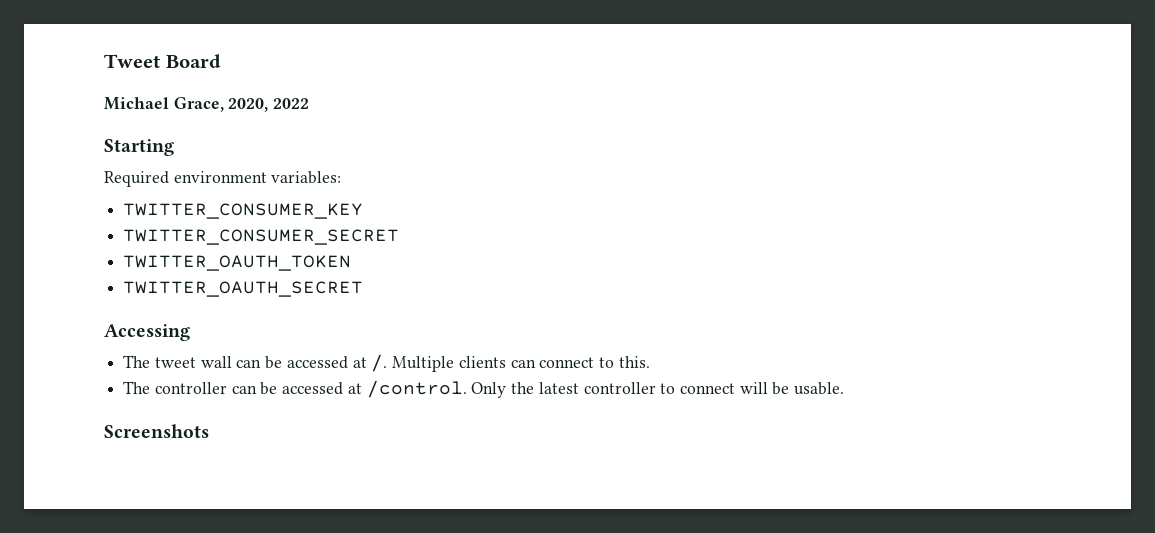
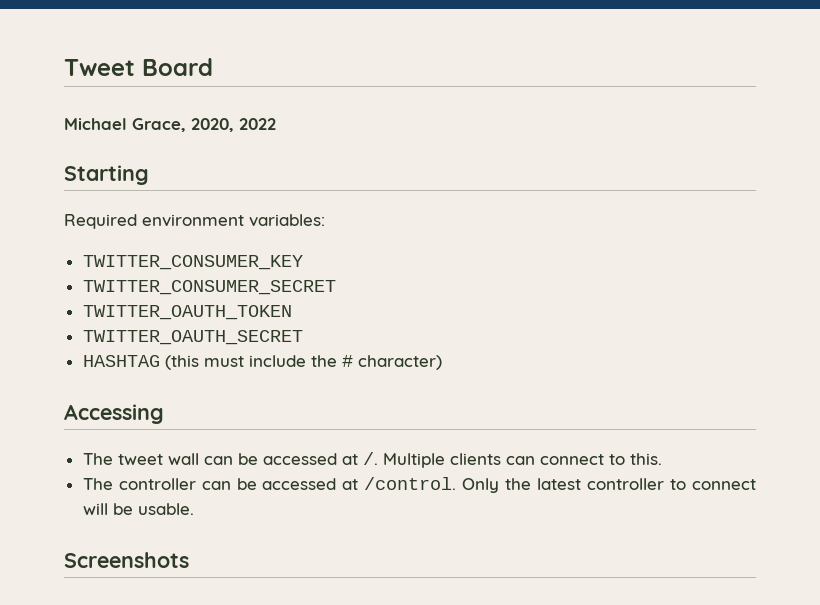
+ HASHTAG (this must include the # character)

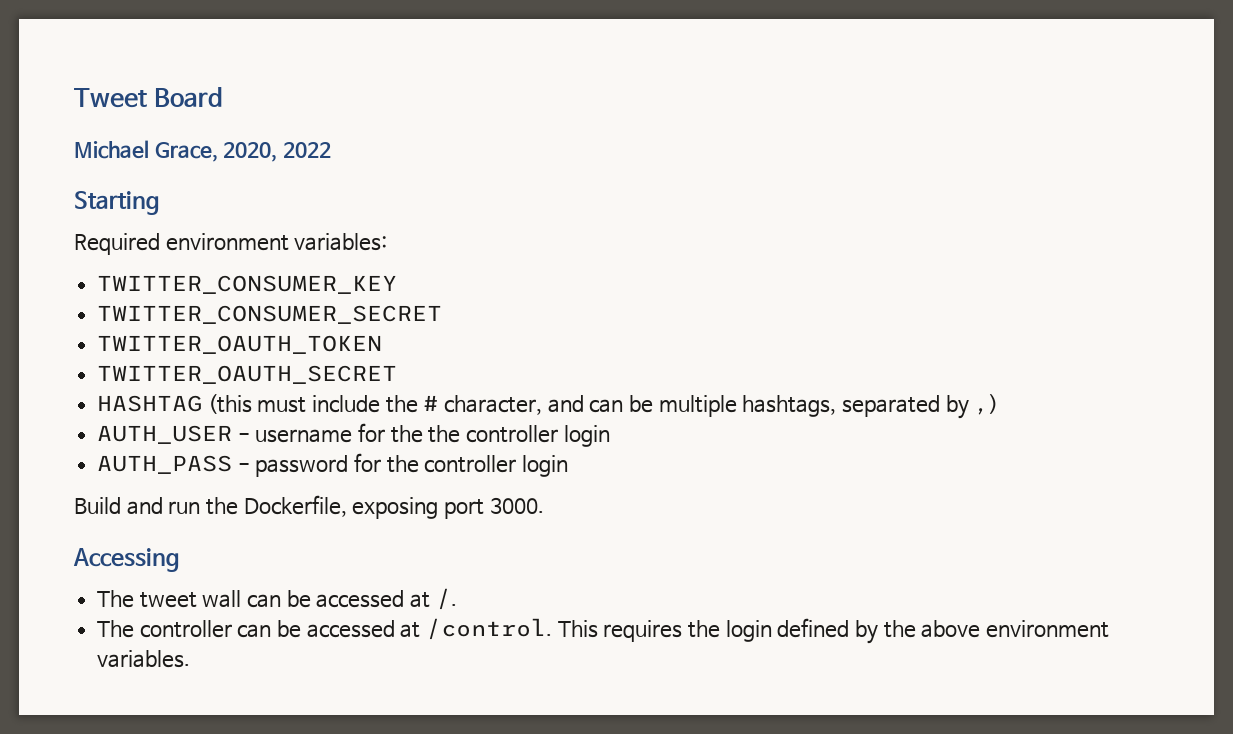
- HASHTAG (this must include the # character)
+ HASHTAG (this must include the # character, and can be multiple hashtags, separated by ,)
+ AUTH_USER - username for the the controller login
+ AUTH_PASS - password for the controller login
+ Build and run the Dockerfile, exposing port 3000.
- Multiple clients can connect to this.
- Only the latest controller to connect will be usable.
- Screenshots
+ This requires the login defined by the above environment variables.

